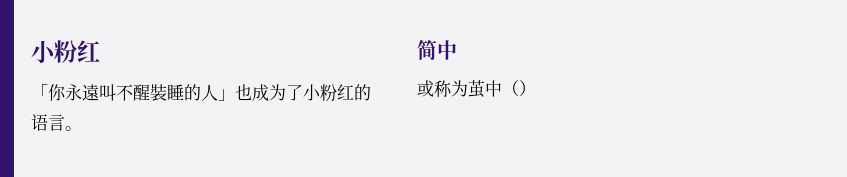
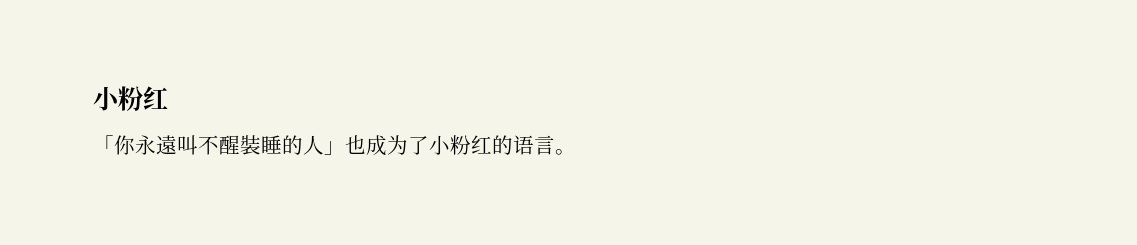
- 简中
- 或称为茧中（）

